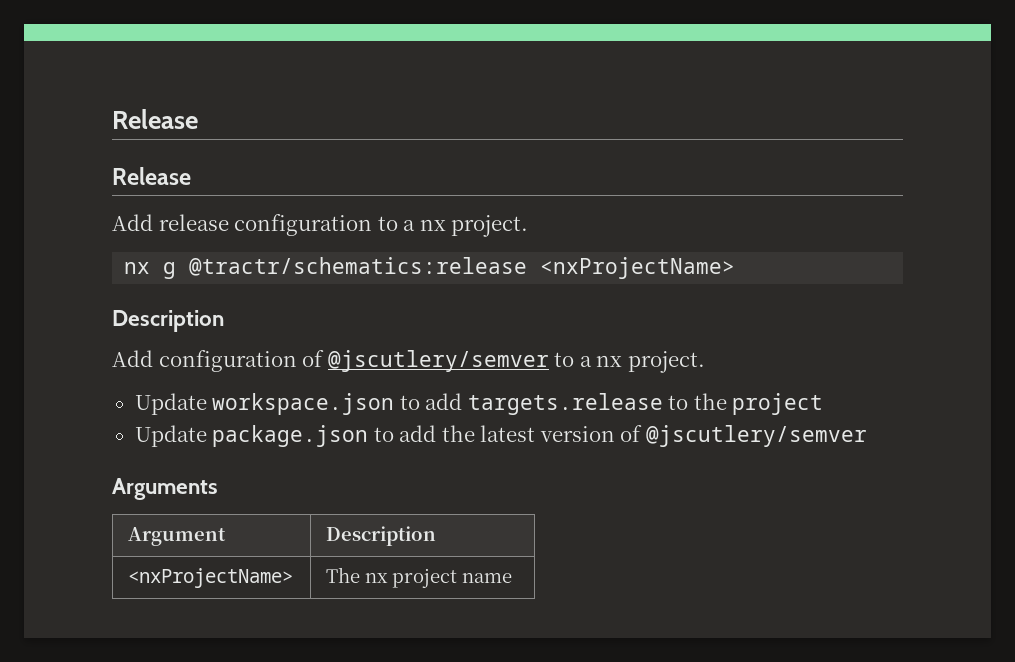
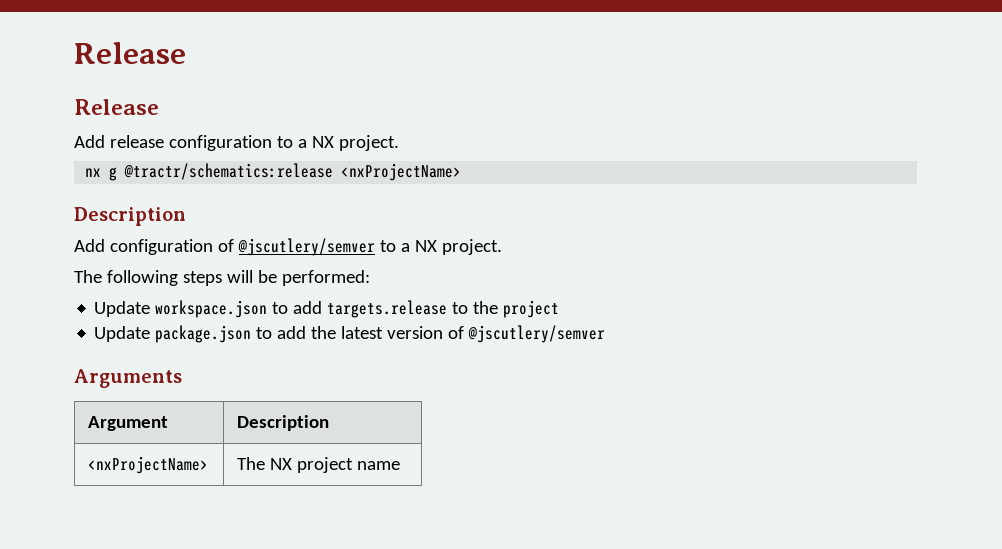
- Add release configuration to a nx project.
+ Add release configuration to a NX project.
- Add configuration of @jscutlery/semver to a nx project.
+ Add configuration of @jscutlery/semver to a NX project.
+ The following steps will be performed:
- <nxProjectName> | The nx project name
+ <nxProjectName> | The NX project name

